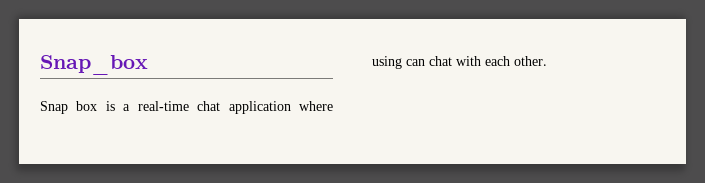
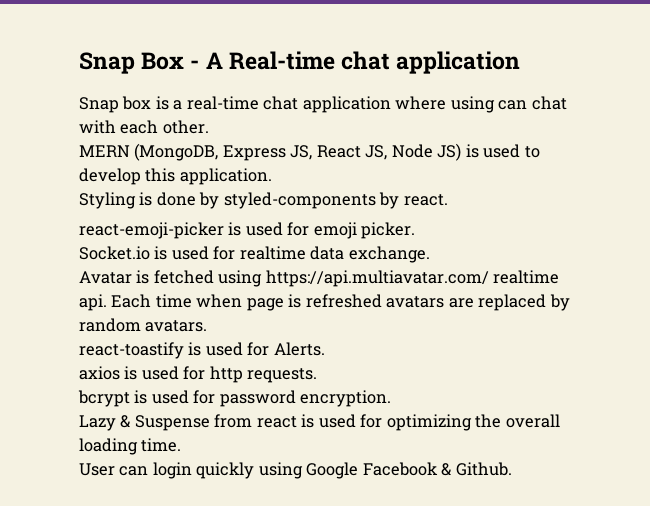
- Snap_box
+ Snap Box - A Real-time chat application
+ MERN (MongoDB, Express JS, React JS, Node JS) is used to develop this application.
+ Styling is done by styled-components by react.
+ react-emoji-picker is used for emoji picker.
+ Socket.io is used for realtime data exchange.
+ Avatar is fetched using https://api.multiavatar.com/ realtime api. Each time when page is refreshed avatars are replaced by random avatars.
+ react-toastify is used for Alerts.
+ axios is used for http requests.
+ bcrypt is used for password encryption.
+ Lazy & Suspense from react is used for optimizing the overall loading time.
+ User can login quickly using Google Facebook & Github.

